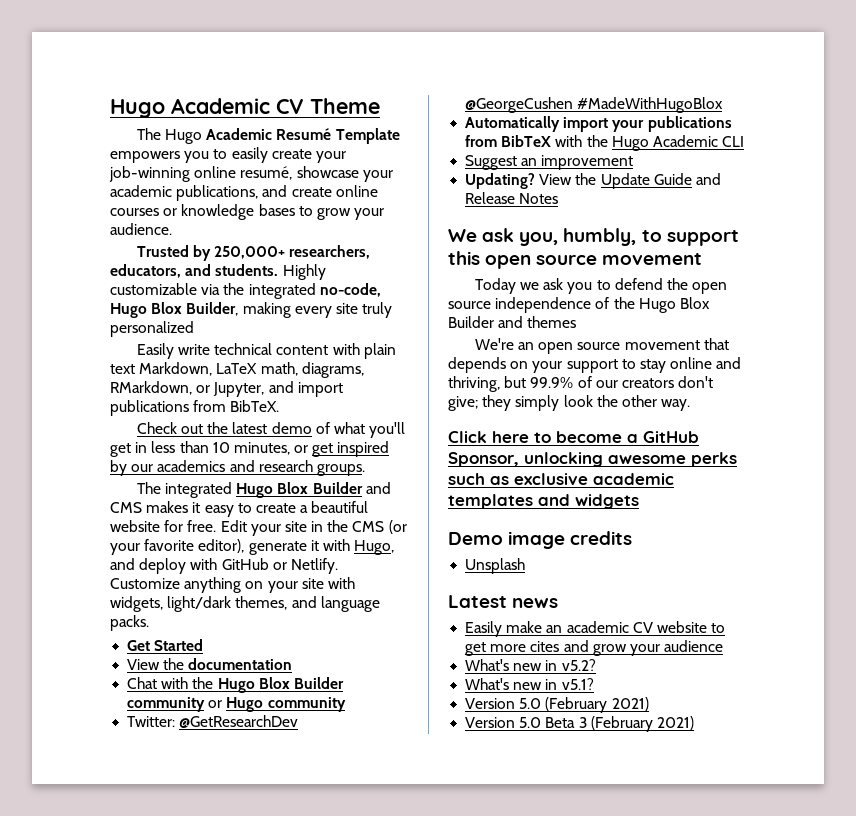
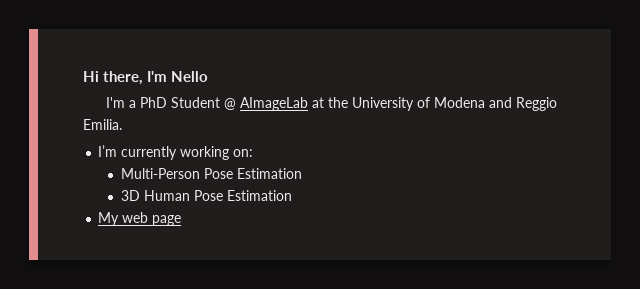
- Hugo Academic CV Theme
- The Hugo Academic Resumé Template empowers you to easily create your job-winning online resumé, showcase your academic publications, and create online courses or knowledge bases to grow your audience.
- Trusted by 250,000+ researchers, educators, and students. Highly customizable via the integrated no-code, Hugo Blox Builder, making every site truly personalized
- Easily write technical content with plain text Markdown, LaTeX math, diagrams, RMarkdown, or Jupyter, and import publications from BibTeX.
- Check out the latest demo of what you'll get in less than 10 minutes, or get inspired by our academics and research groups.
- The integrated Hugo Blox Builder and CMS makes it easy to create a beautiful website for free. Edit your site in the CMS (or your favorite editor), generate it with Hugo, and deploy with GitHub or Netlify. Customize anything on your site with widgets, light/dark themes, and language packs.
- Get Started
- View the documentation
- Chat with the Hugo Blox Builder community or Hugo community
- Twitter: @GetResearchDev @GeorgeCushen #MadeWithHugoBlox
- Automatically import your publications from BibTeX with the Hugo Academic CLI
- Suggest an improvement
- Updating? View the Update Guide and Release Notes
- We ask you, humbly, to support this open source movement
- Today we ask you to defend the open source independence of the Hugo Blox Builder and themes
- We're an open source movement that depends on your support to stay online and thriving, but 99.9% of our creators don't give; they simply look the other way.
- Click here to become a GitHub Sponsor, unlocking awesome perks such as exclusive academic templates and widgets
- Demo image credits
- Unsplash
- Latest news
- Easily make an academic CV website to get more cites and grow your audience
- What's new in v5.2?
- What's new in v5.1?
- Version 5.0 (February 2021)
- Version 5.0 Beta 3 (February 2021)
+ Hi there, I'm Nello
+ I'm a PhD Student @ AImageLab at the University of Modena and Reggio Emilia.
+ I’m currently working on:
+ Multi-Person Pose Estimation
+ 3D Human Pose Estimation
+ My web page

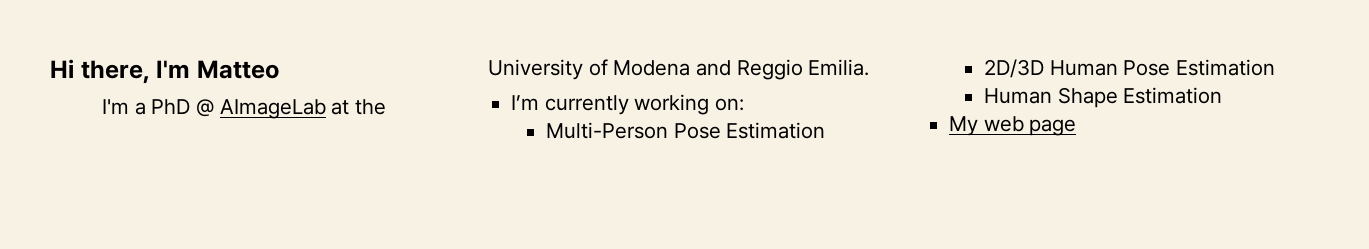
- Hi there, I'm Nello
+ Hi there, I'm Matteo
- I'm a PhD Student @ AImageLab at the University of Modena and Reggio Emilia.
+ I'm a PhD @ AImageLab at the University of Modena and Reggio Emilia.
- 3D Human Pose Estimation
+ 2D/3D Human Pose Estimation
+ Human Shape Estimation

